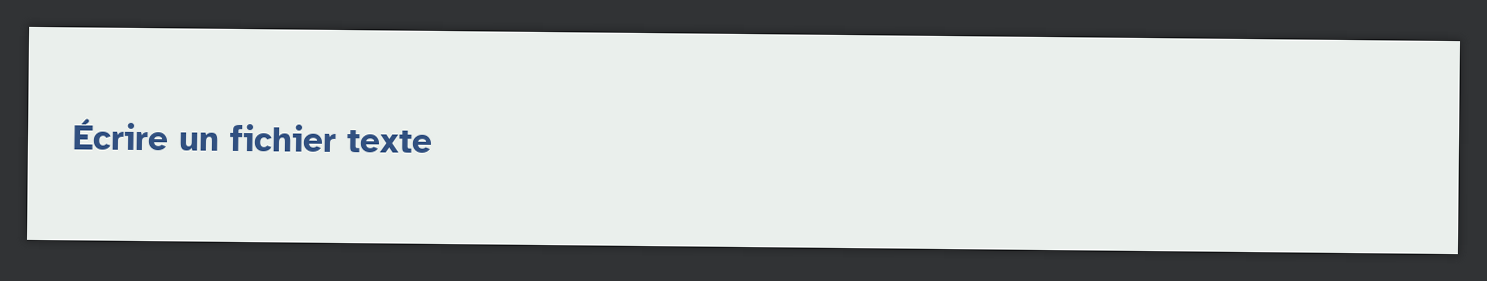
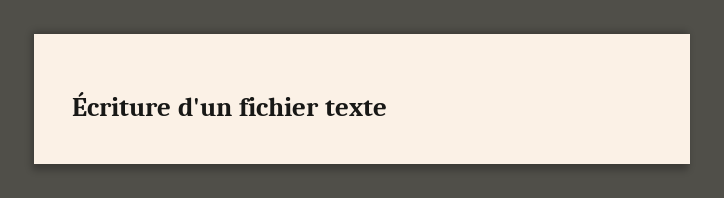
- Écrire un fichier texte
+ Écriture d'un fichier texte

